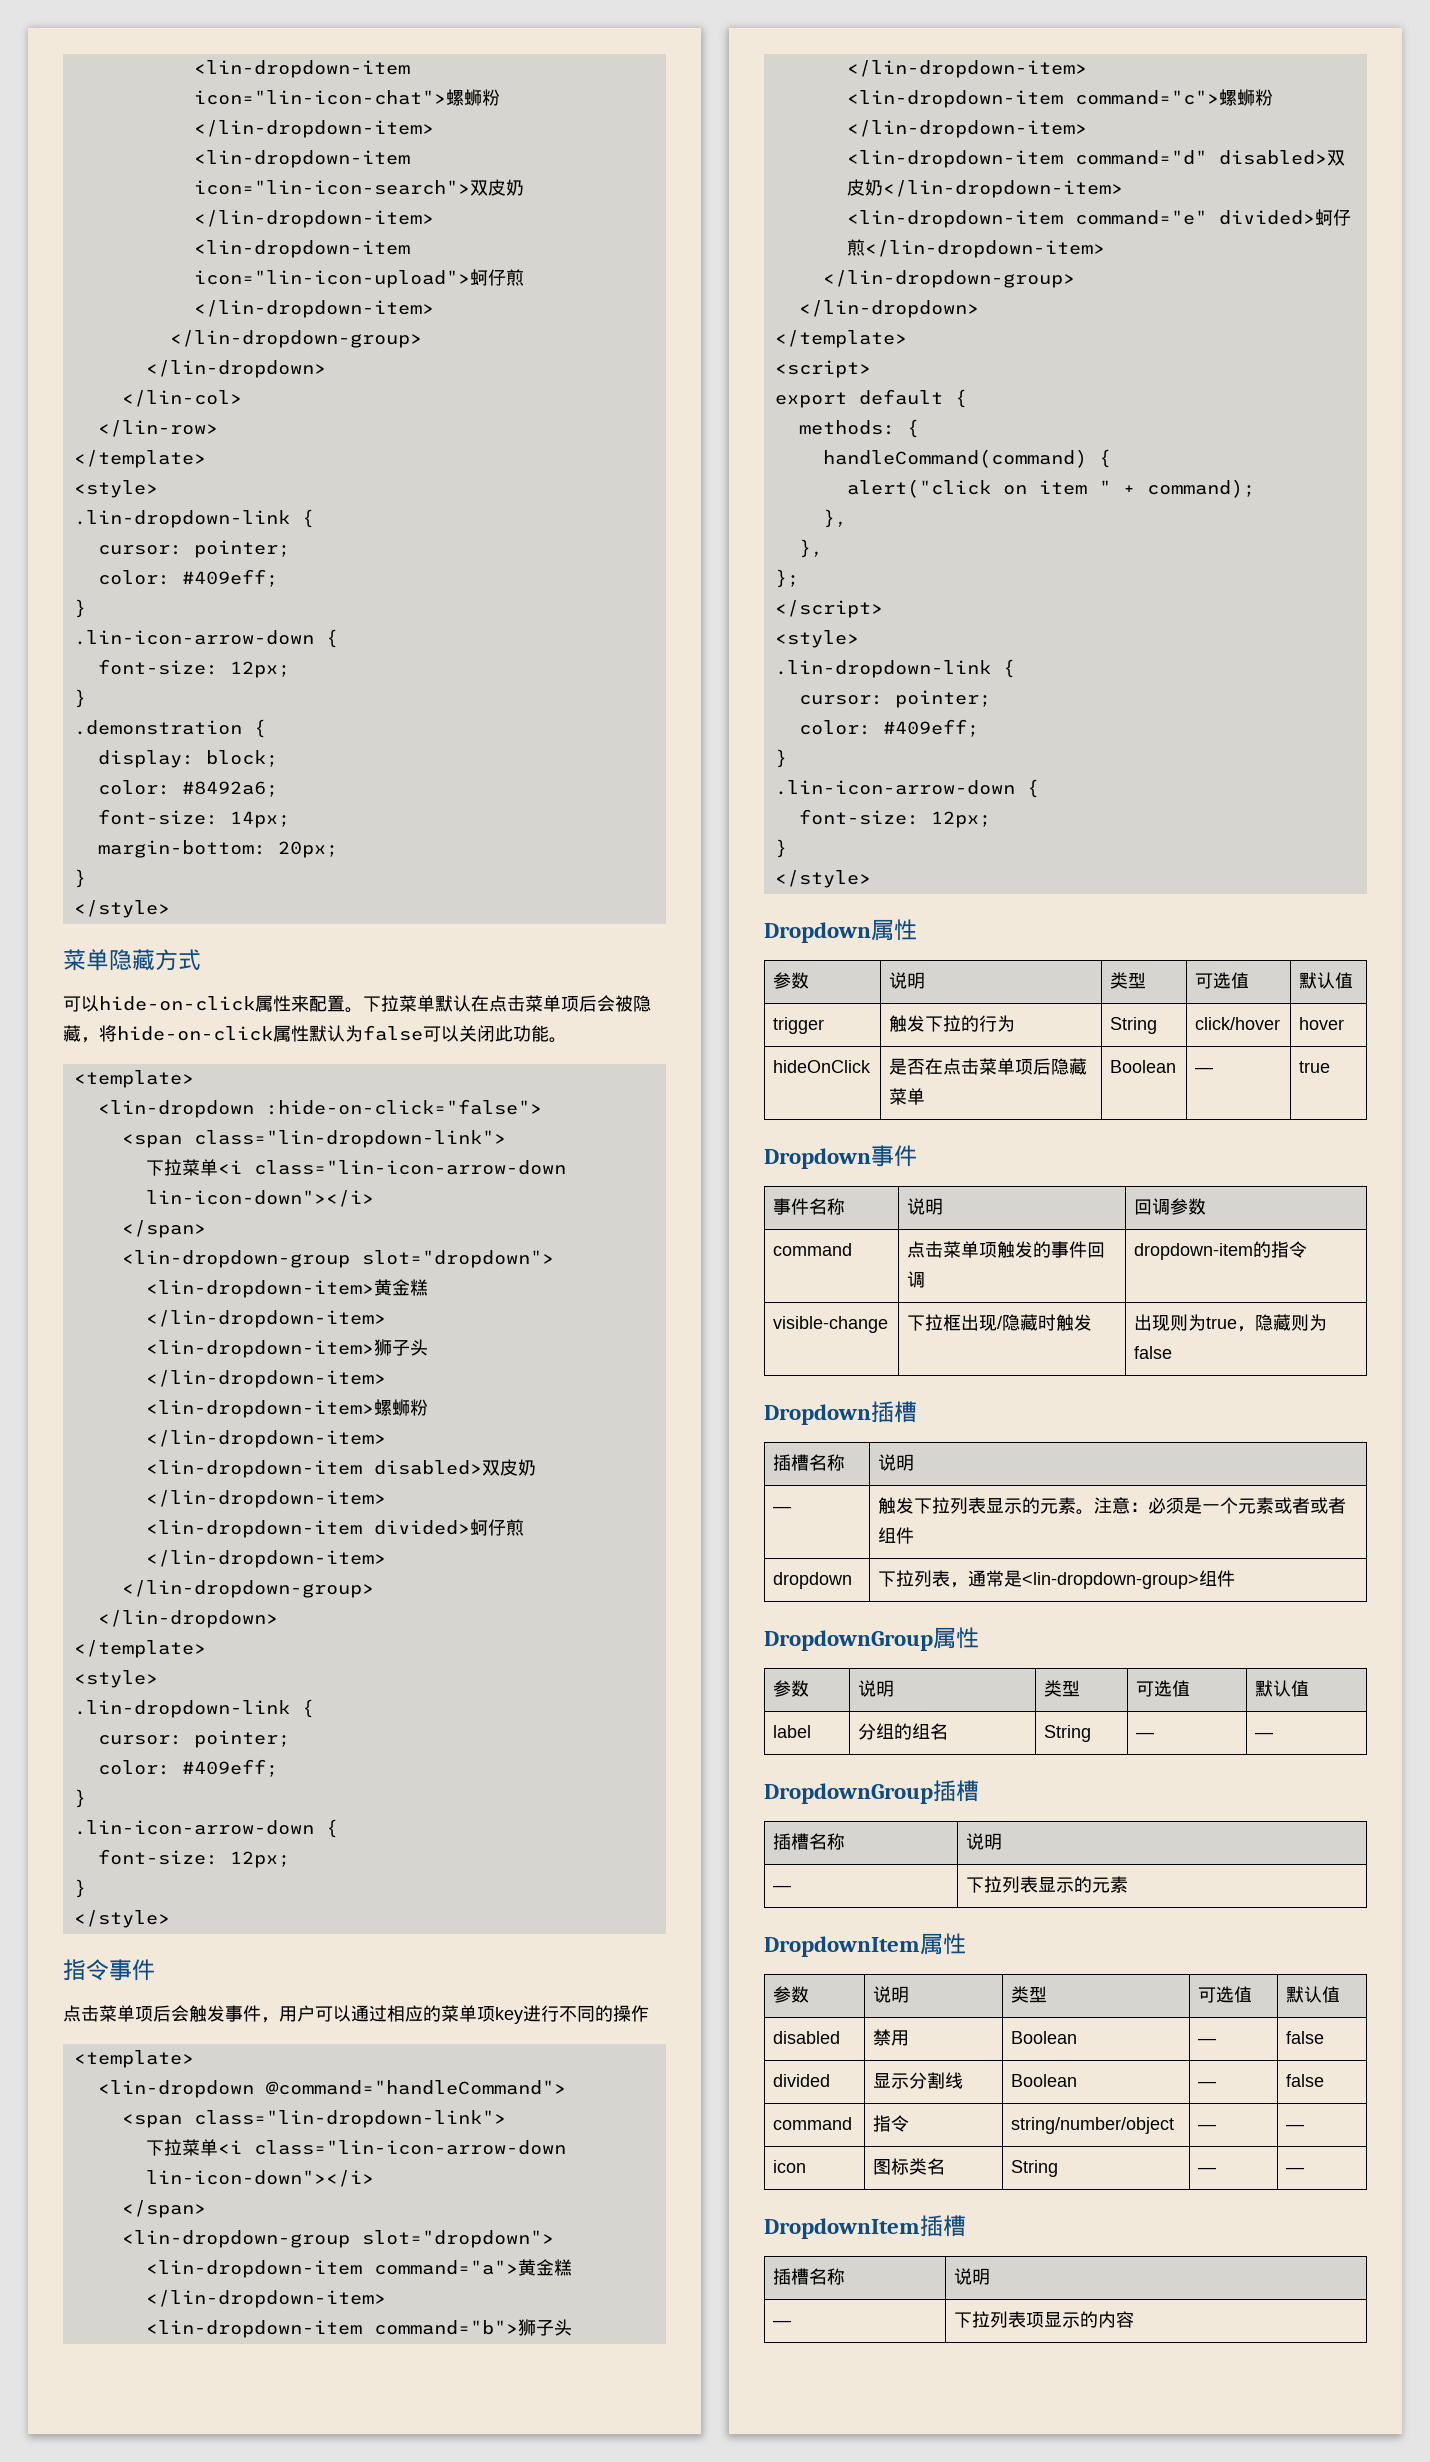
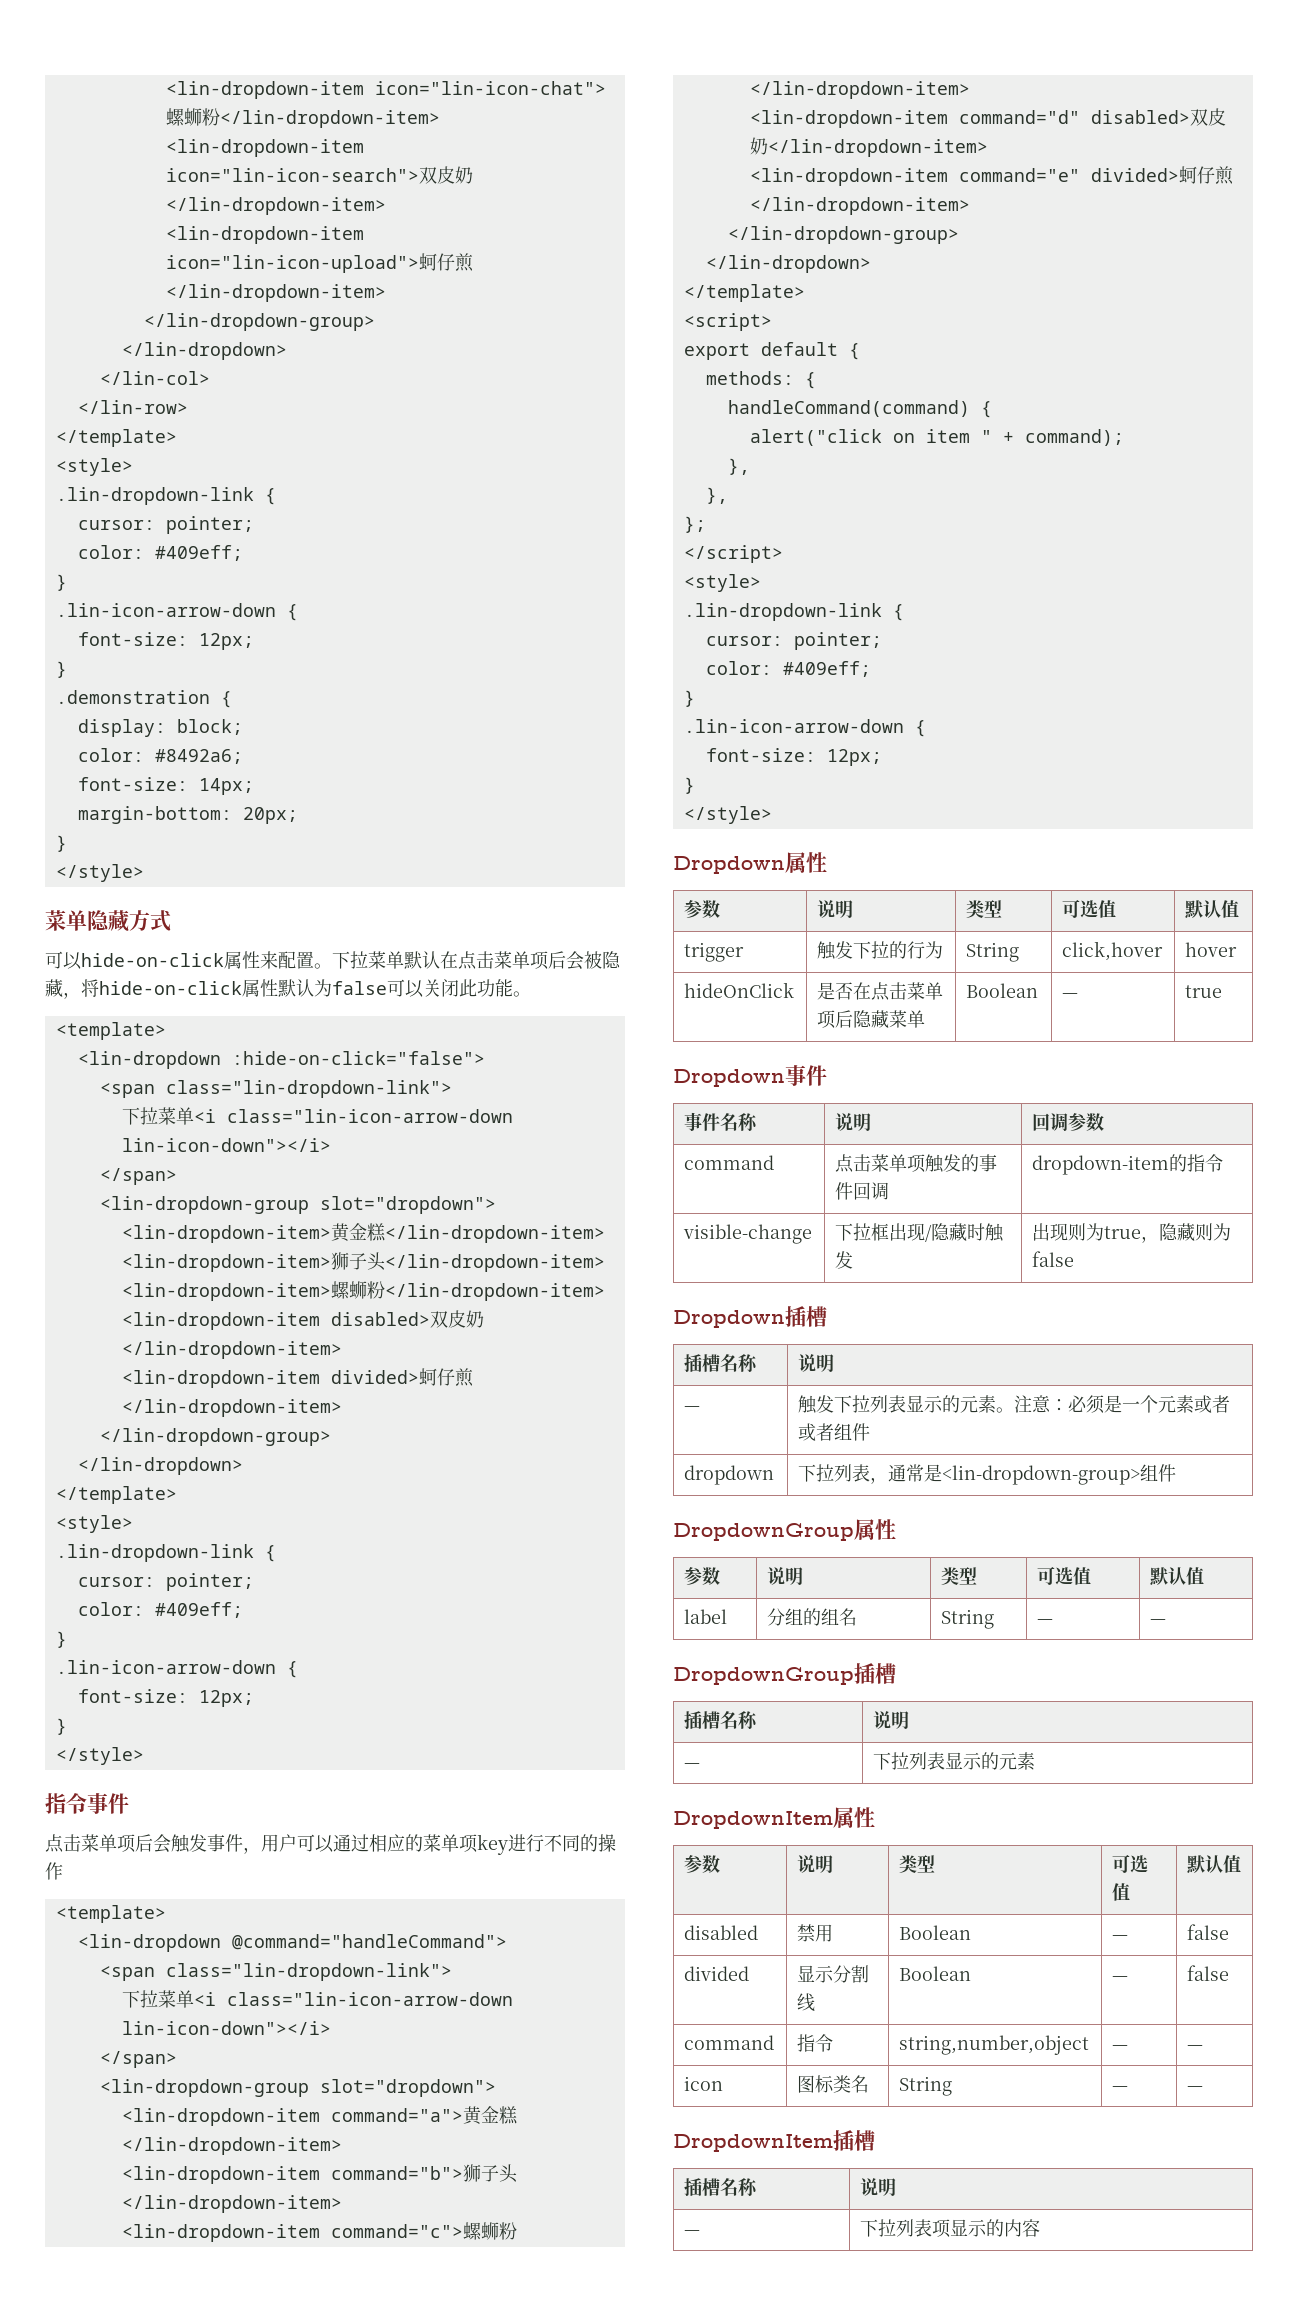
- trigger | 触发下拉的行为 | String | click/hover | hover
+ trigger | 触发下拉的行为 | String | click,hover | hover
- command | 指令 | string/number/object | — | —
+ command | 指令 | string,number,object | — | —

